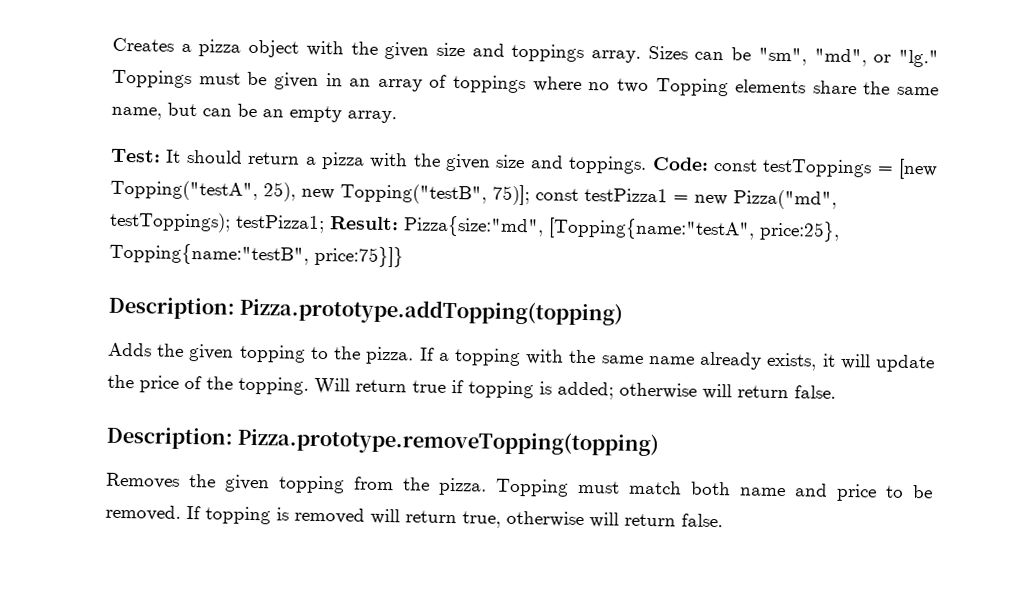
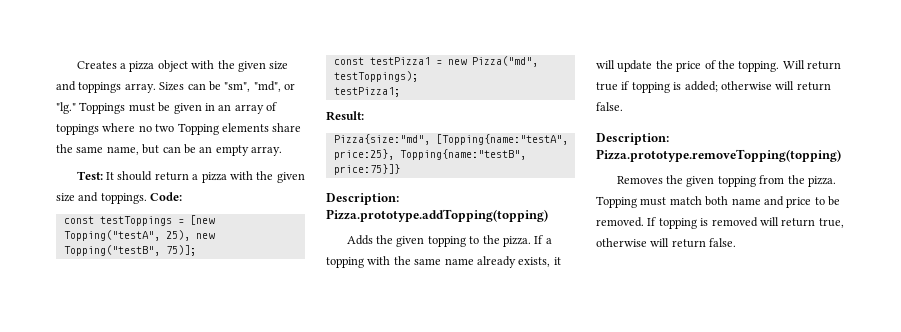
- Code: const testToppings = [new Topping("testA", 25), new Topping("testB", 75)]; const testPizza1 = new Pizza("md", testToppings); testPizza1; Result: Pizza{size:"md", [Topping{name:"testA", price:25}, Topping{name:"testB", price:75}]}
+ Code:
+ const testToppings = [new Topping("testA", 25), new Topping("testB", 75)];
+ const testPizza1 = new Pizza("md", testToppings);
+ testPizza1;
+ Result:
+ Pizza{size:"md", [Topping{name:"testA", price:25}, Topping{name:"testB", price:75}]}

